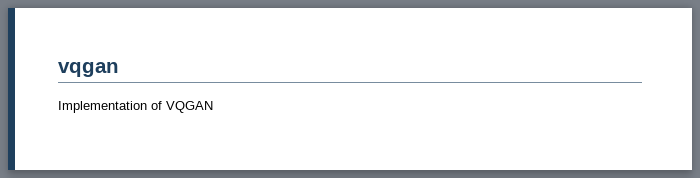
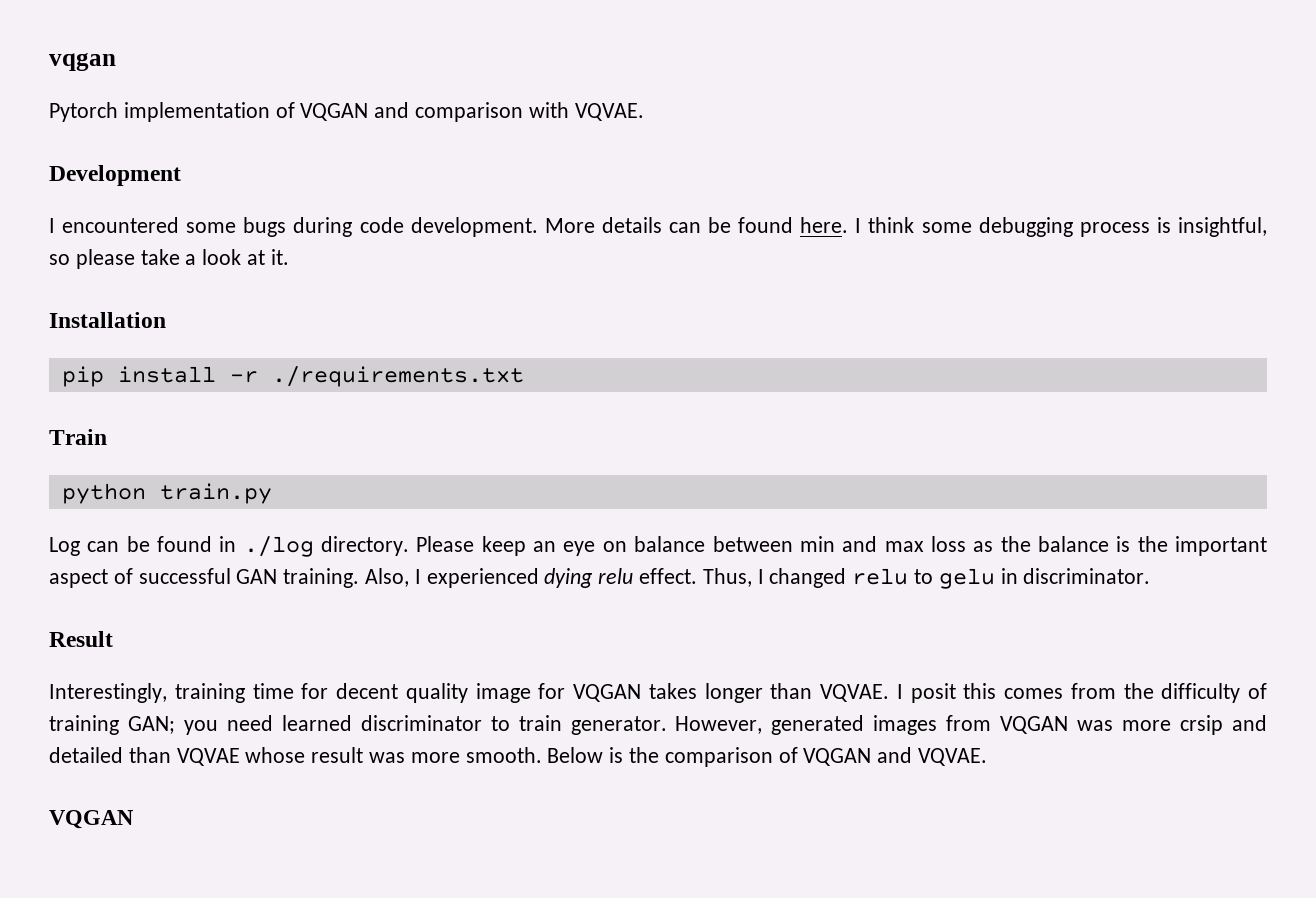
- Implementation of VQGAN
+ Pytorch implementation of VQGAN and comparison with VQVAE.
+ Development
+ I encountered some bugs during code development. More details can be found here. I think some debugging process is insightful, so please take a look at it.
+ Installation
+ pip install -r ./requirements.txt
+ Train
+ python train.py
+ Log can be found in ./log directory. Please keep an eye on balance between min and max loss as the balance is the important aspect of successful GAN training. Also, I experienced dying relu effect. Thus, I changed relu to gelu in discriminator.
+ Result
+ Interestingly, training time for decent quality image for VQGAN takes longer than VQVAE. I posit this comes from the difficulty of training GAN; you need learned discriminator to train generator. However, generated images from VQGAN was more crsip and detailed than VQVAE whose result was more smooth. Below is the comparison of VQGAN and VQVAE.
+ VQGAN

